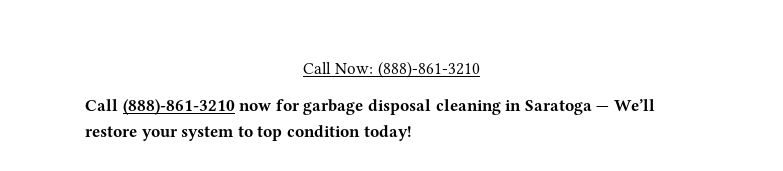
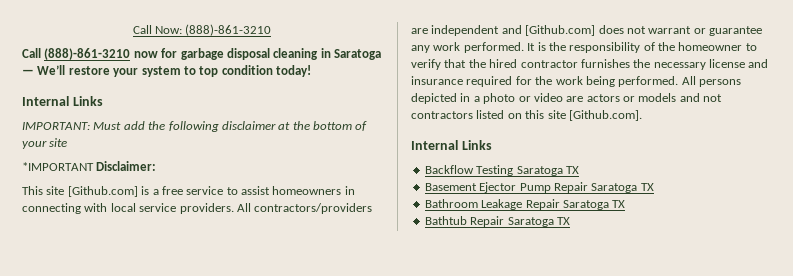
  Call (888)-861-3210 now for garbage disposal cleaning in Saratoga — We’ll restore your system to top condition today!
+ Internal Links
+ IMPORTANT: Must add the following disclaimer at the bottom of your site
+ *IMPORTANT Disclaimer:
+ This site [Github.com] is a free service to assist homeowners in connecting with local service providers. All contractors/providers are independent and [Github.com] does not warrant or guarantee any work performed. It is the responsibility of the homeowner to verify that the hired contractor furnishes the necessary license and insurance required for the work being performed. All persons depicted in a photo or video are actors or models and not contractors listed on this site [Github.com].
+ Internal Links
+ Backflow Testing Saratoga TX
+ Basement Ejector Pump Repair Saratoga TX
+ Bathroom Leakage Repair Saratoga TX
+ Bathtub Repair Saratoga TX

